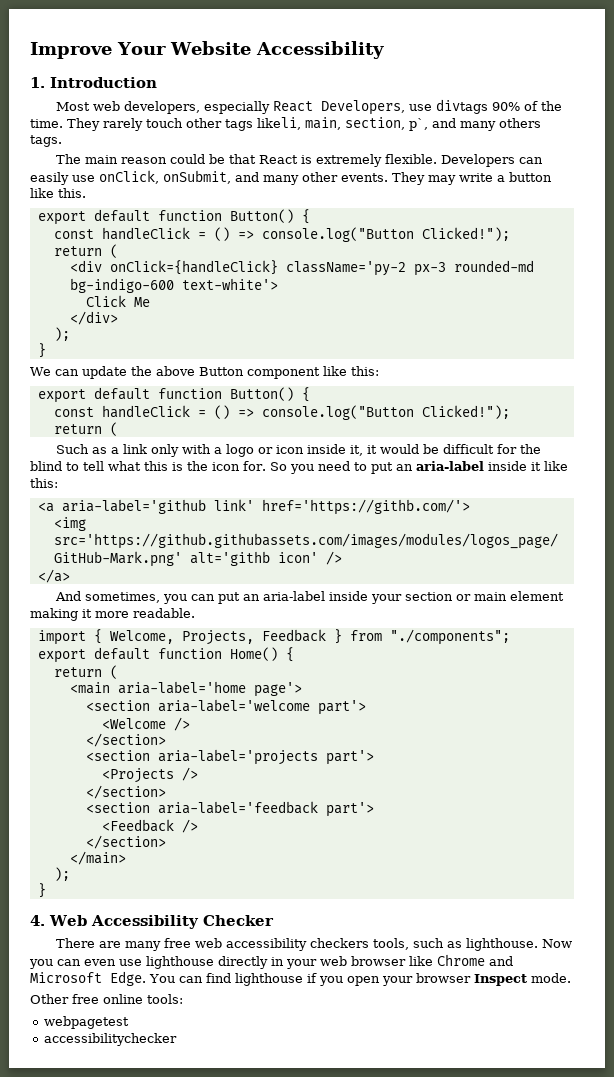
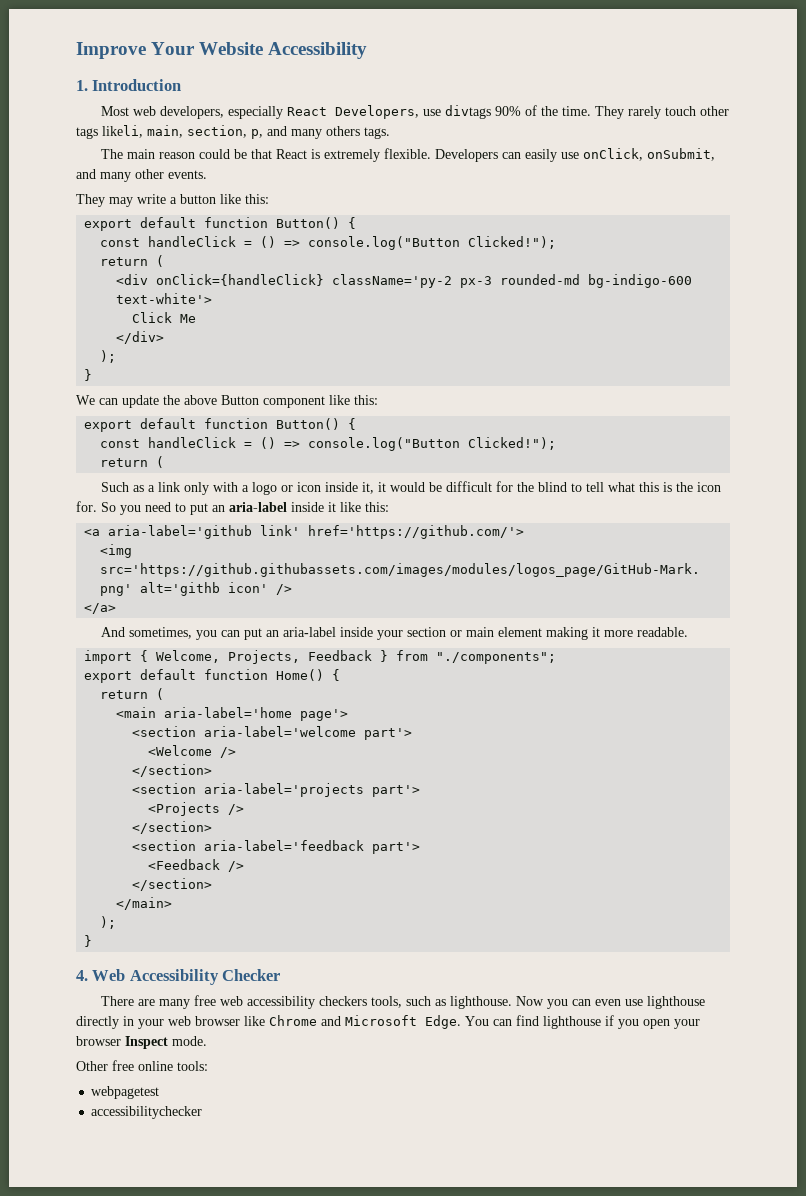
- They rarely touch other tags likeli, main, section, p`, and many others tags.
+ They rarely touch other tags likeli, main, section, p, and many others tags.
- Developers can easily use onClick, onSubmit, and many other events. They may write a button like this.
+ Developers can easily use onClick, onSubmit, and many other events.
+ They may write a button like this:
- <a aria-label='github link' href='https://githb.com/'>
+ <a aria-label='github link' href='https://github.com/'>

